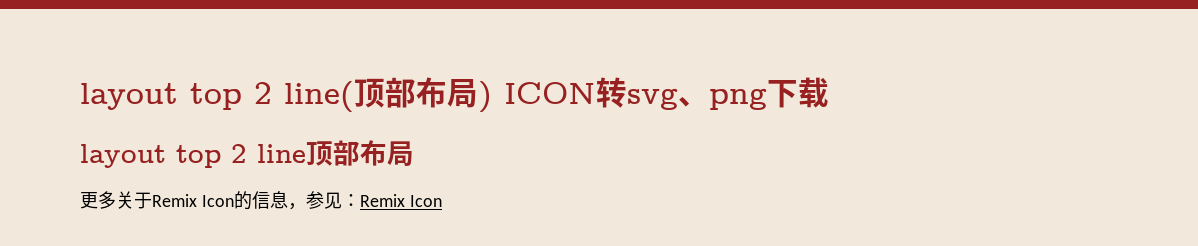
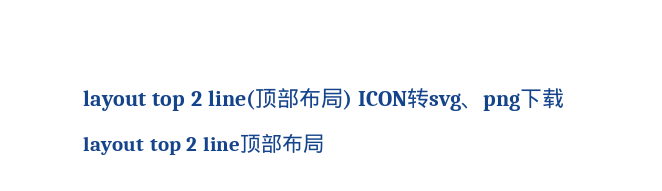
- 更多关于Remix Icon的信息，参见：Remix Icon

